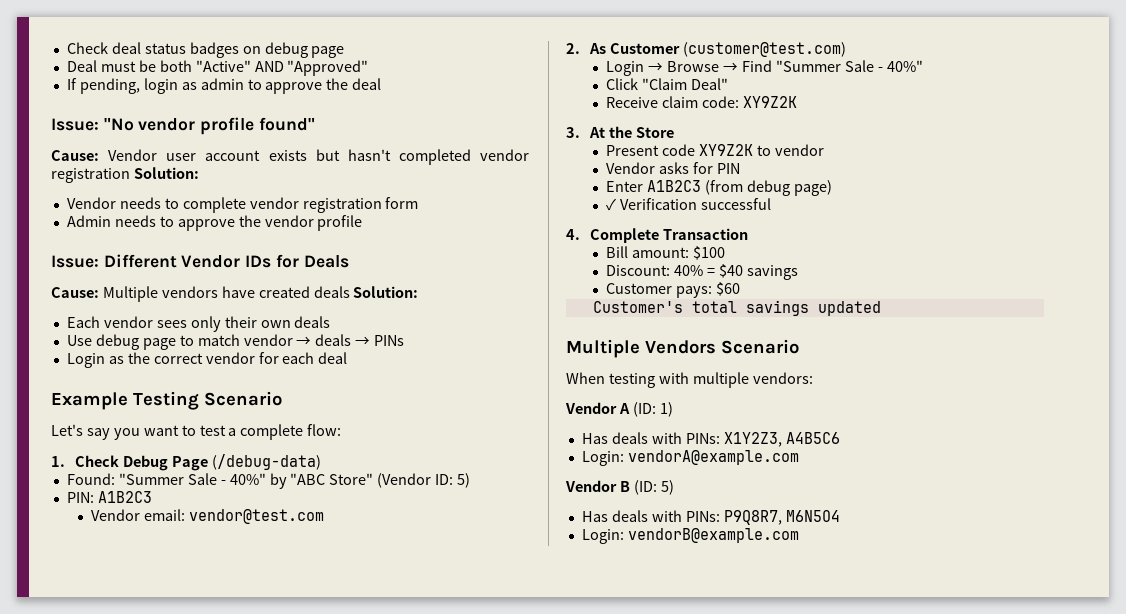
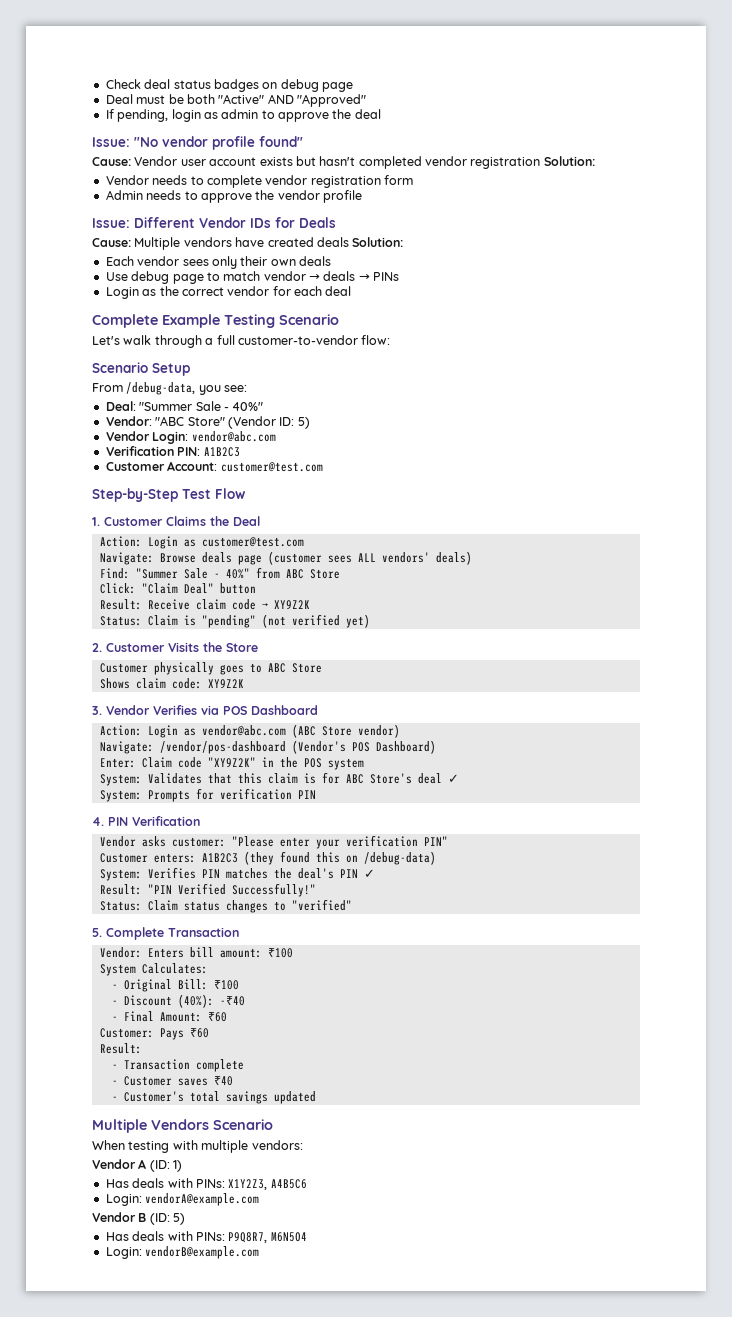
- Example Testing Scenario
+ Complete Example Testing Scenario
- Let's say you want to test a complete flow:
- 1. Check Debug Page (/debug-data)
- Found: "Summer Sale - 40%" by "ABC Store" (Vendor ID: 5)
+ Let's walk through a full customer-to-vendor flow:
+ Scenario Setup
+ From /debug-data, you see:
+ Deal: "Summer Sale - 40%"
+ Vendor: "ABC Store" (Vendor ID: 5)
- PIN: A1B2C3
- Vendor email: vendor@test.com
- 2. As Customer (customer@test.com)
- Login → Browse → Find "Summer Sale - 40%"
- Click "Claim Deal"
- Receive claim code: XY9Z2K
- 3. At the Store
- Present code XY9Z2K to vendor
- Vendor asks for PIN
- Enter A1B2C3 (from debug page)
- ✓ Verification successful
- 4. Complete Transaction
- Bill amount: $100
- Discount: 40% = $40 savings
- Customer pays: $60
- Customer's total savings updated
+ Vendor Login: vendor@abc.com
+ Verification PIN: A1B2C3
+ Customer Account: customer@test.com
+ Step-by-Step Test Flow
+ 1. Customer Claims the Deal
+ Action: Login as customer@test.com
+ Navigate: Browse deals page (customer sees ALL vendors' deals)
+ Find: "Summer Sale - 40%" from ABC Store
+ Click: "Claim Deal" button
+ Result: Receive claim code → XY9Z2K
+ Status: Claim is "pending" (not verified yet)
+ 2. Customer Visits the Store
+ Customer physically goes to ABC Store
+ Shows claim code: XY9Z2K
+ 3. Vendor Verifies via POS Dashboard
+ Action: Login as vendor@abc.com (ABC Store vendor)
+ Navigate: /vendor/pos-dashboard (Vendor's POS Dashboard)
+ Enter: Claim code "XY9Z2K" in the POS system
+ System: Validates that this claim is for ABC Store's deal ✓
+ System: Prompts for verification PIN
+ 4. PIN Verification
+ Vendor asks customer: "Please enter your verification PIN"
+ Customer enters: A1B2C3 (they found this on /debug-data)
+ System: Verifies PIN matches the deal's PIN ✓
+ Result: "PIN Verified Successfully!"
+ Status: Claim status changes to "verified"
+ 5. Complete Transaction
+ Vendor: Enters bill amount: ₹100
+ System Calculates:
+ - Original Bill: ₹100
+ - Discount (40%): -₹40
+ - Final Amount: ₹60
+ Customer: Pays ₹60
+ Result:
+ - Transaction complete
+ - Customer saves ₹40
+ - Customer's total savings updated

